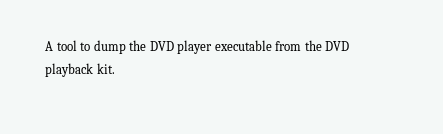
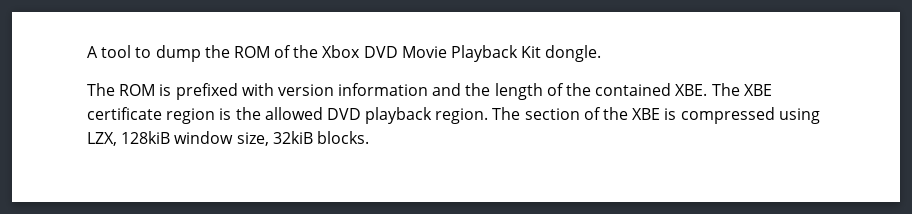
- A tool to dump the DVD player executable from the DVD playback kit.
+ A tool to dump the ROM of the Xbox DVD Movie Playback Kit dongle.
+ The ROM is prefixed with version information and the length of the contained XBE. The XBE certificate region is the allowed DVD playback region. The section of the XBE is compressed using LZX, 128kiB window size, 32kiB blocks.

